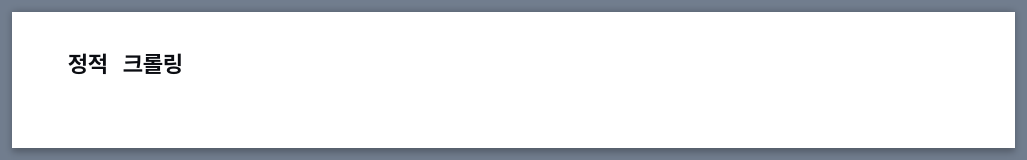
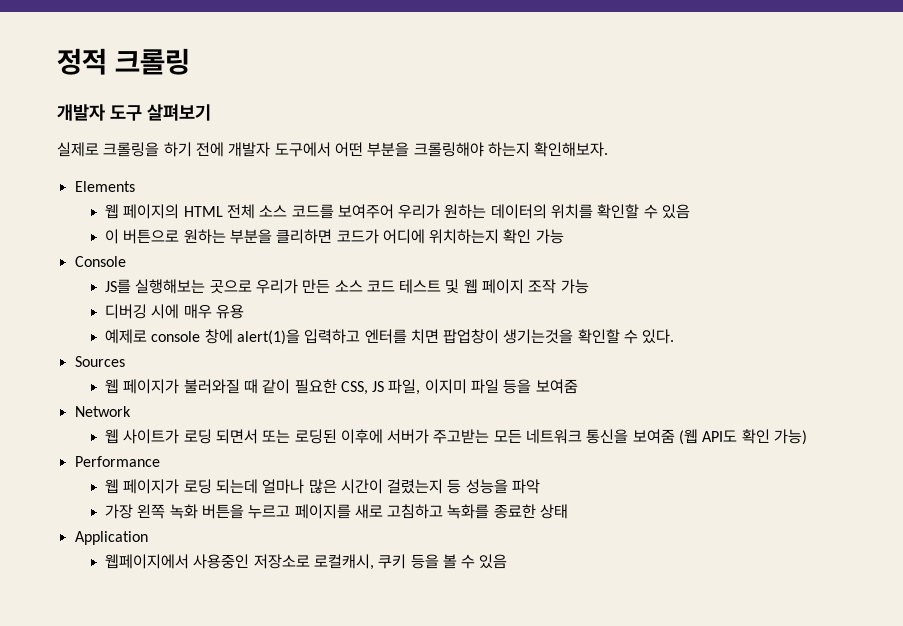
+ 개발자 도구 살펴보기
+ 실제로 크롤링을 하기 전에 개발자 도구에서 어떤 부분을 크롤링해야 하는지 확인해보자.
+ Elements
+ 웹 페이지의 HTML 전체 소스 코드를 보여주어 우리가 원하는 데이터의 위치를 확인할 수 있음
+ 이 버튼으로 원하는 부분을 클리하면 코드가 어디에 위치하는지 확인 가능
+ Console
+ JS를 실행해보는 곳으로 우리가 만든 소스 코드 테스트 및 웹 페이지 조작 가능
+ 디버깅 시에 매우 유용
+ 예제로 console 창에 alert(1)을 입력하고 엔터를 치면 팝업창이 생기는것을 확인할 수 있다.
+ Sources
+ 웹 페이지가 불러와질 때 같이 필요한 CSS, JS 파일, 이지미 파일 등을 보여줌
+ Network
+ 웹 사이트가 로딩 되면서 또는 로딩된 이후에 서버가 주고받는 모든 네트워크 통신을 보여줌 (웹 API도 확인 가능)
+ Performance
+ 웹 페이지가 로딩 되는데 얼마나 많은 시간이 걸렸는지 등 성능을 파악
+ 가장 왼쪽 녹화 버튼을 누르고 페이지를 새로 고침하고 녹화를 종료한 상태
+ Application
+ 웹페이지에서 사용중인 저장소로 로컬캐시, 쿠키 등을 볼 수 있음

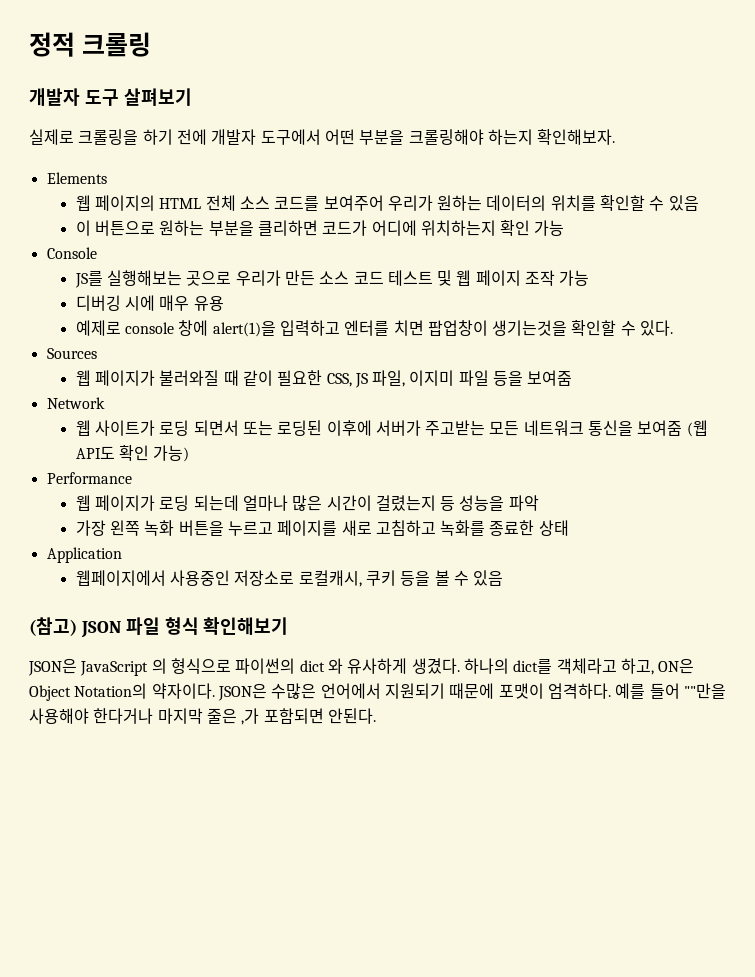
+ (참고) JSON 파일 형식 확인해보기
+ JSON은 JavaScript 의 형식으로 파이썬의 dict 와 유사하게 생겼다. 하나의 dict를 객체라고 하고, ON은 Object Notation의 약자이다. JSON은 수많은 언어에서 지원되기 때문에 포맷이 엄격하다. 예를 들어 ""만을 사용해야 한다거나 마지막 줄은 ,가 포함되면 안된다.

